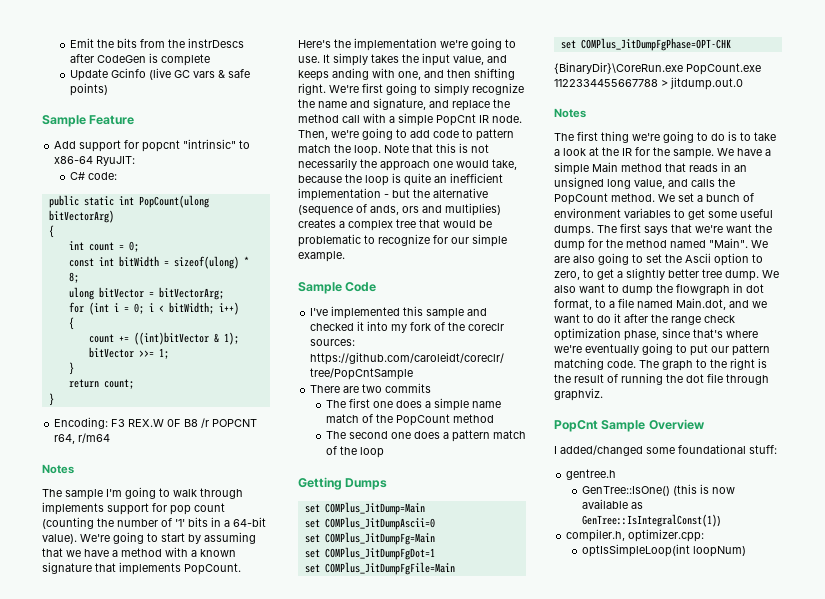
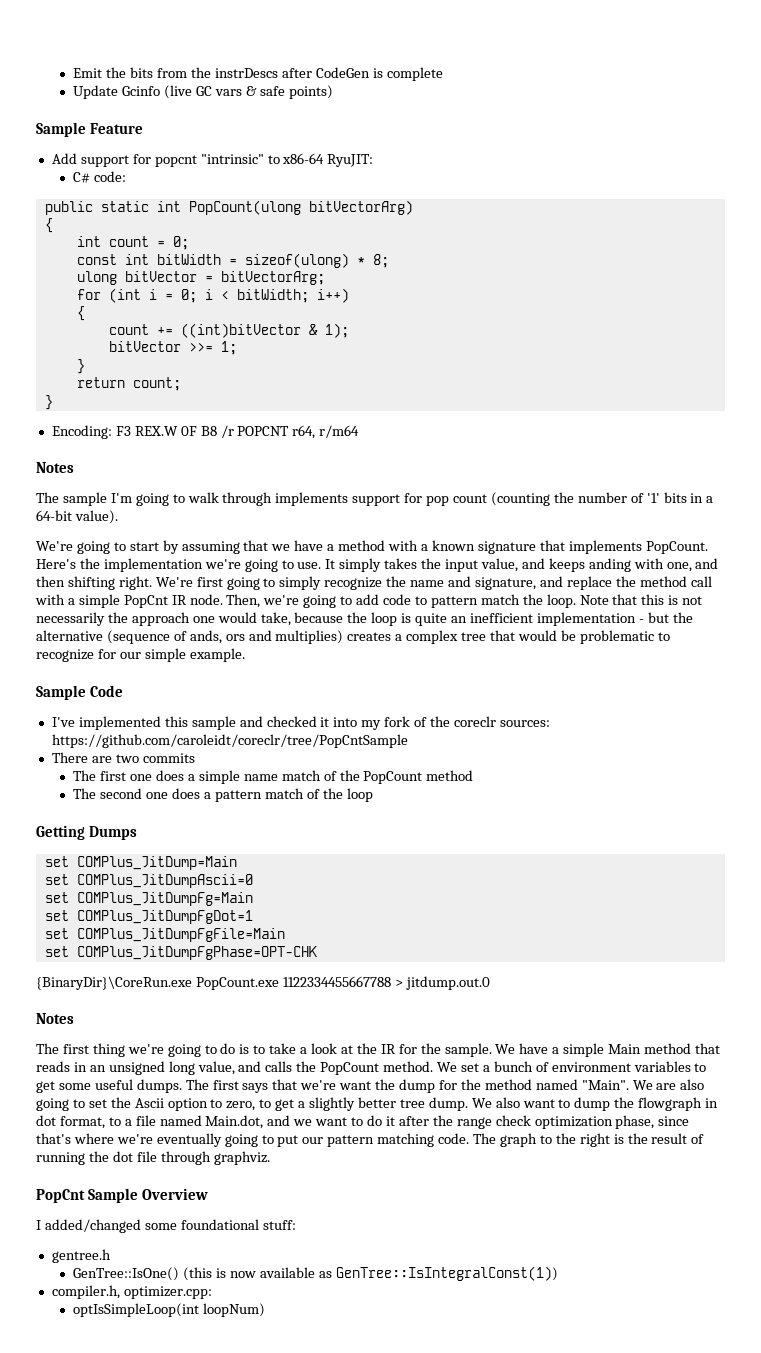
- The sample I'm going to walk through implements support for pop count (counting the number of '1' bits in a 64-bit value). We're going to start by assuming that we have a method with a known signature that implements PopCount.
+ The sample I'm going to walk through implements support for pop count (counting the number of '1' bits in a 64-bit value).
+ We're going to start by assuming that we have a method with a known signature that implements PopCount.

